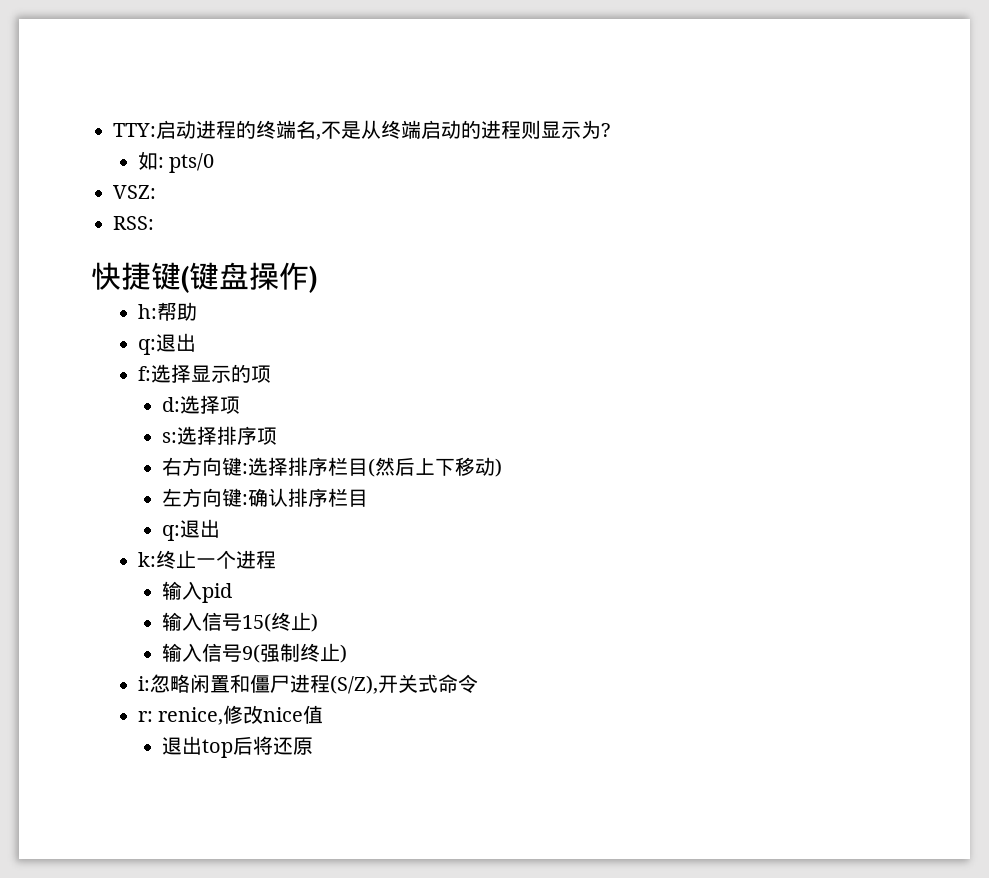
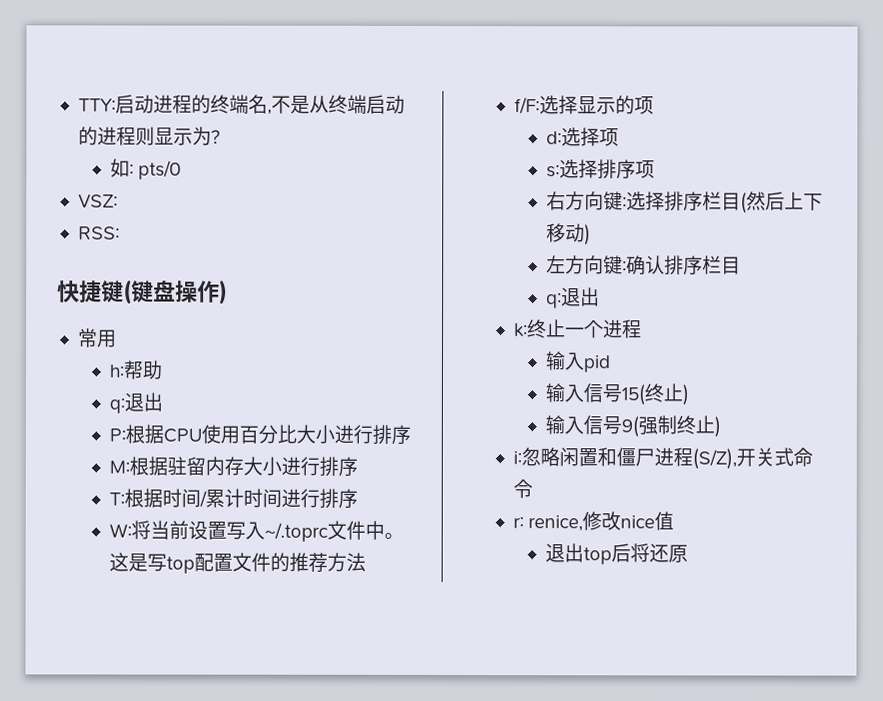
+ 常用
- f:选择显示的项
+ P:根据CPU使用百分比大小进行排序
+ M:根据驻留内存大小进行排序
+ T:根据时间/累计时间进行排序
+ W:将当前设置写入~/.toprc文件中。这是写top配置文件的推荐方法
+ f/F:选择显示的项

